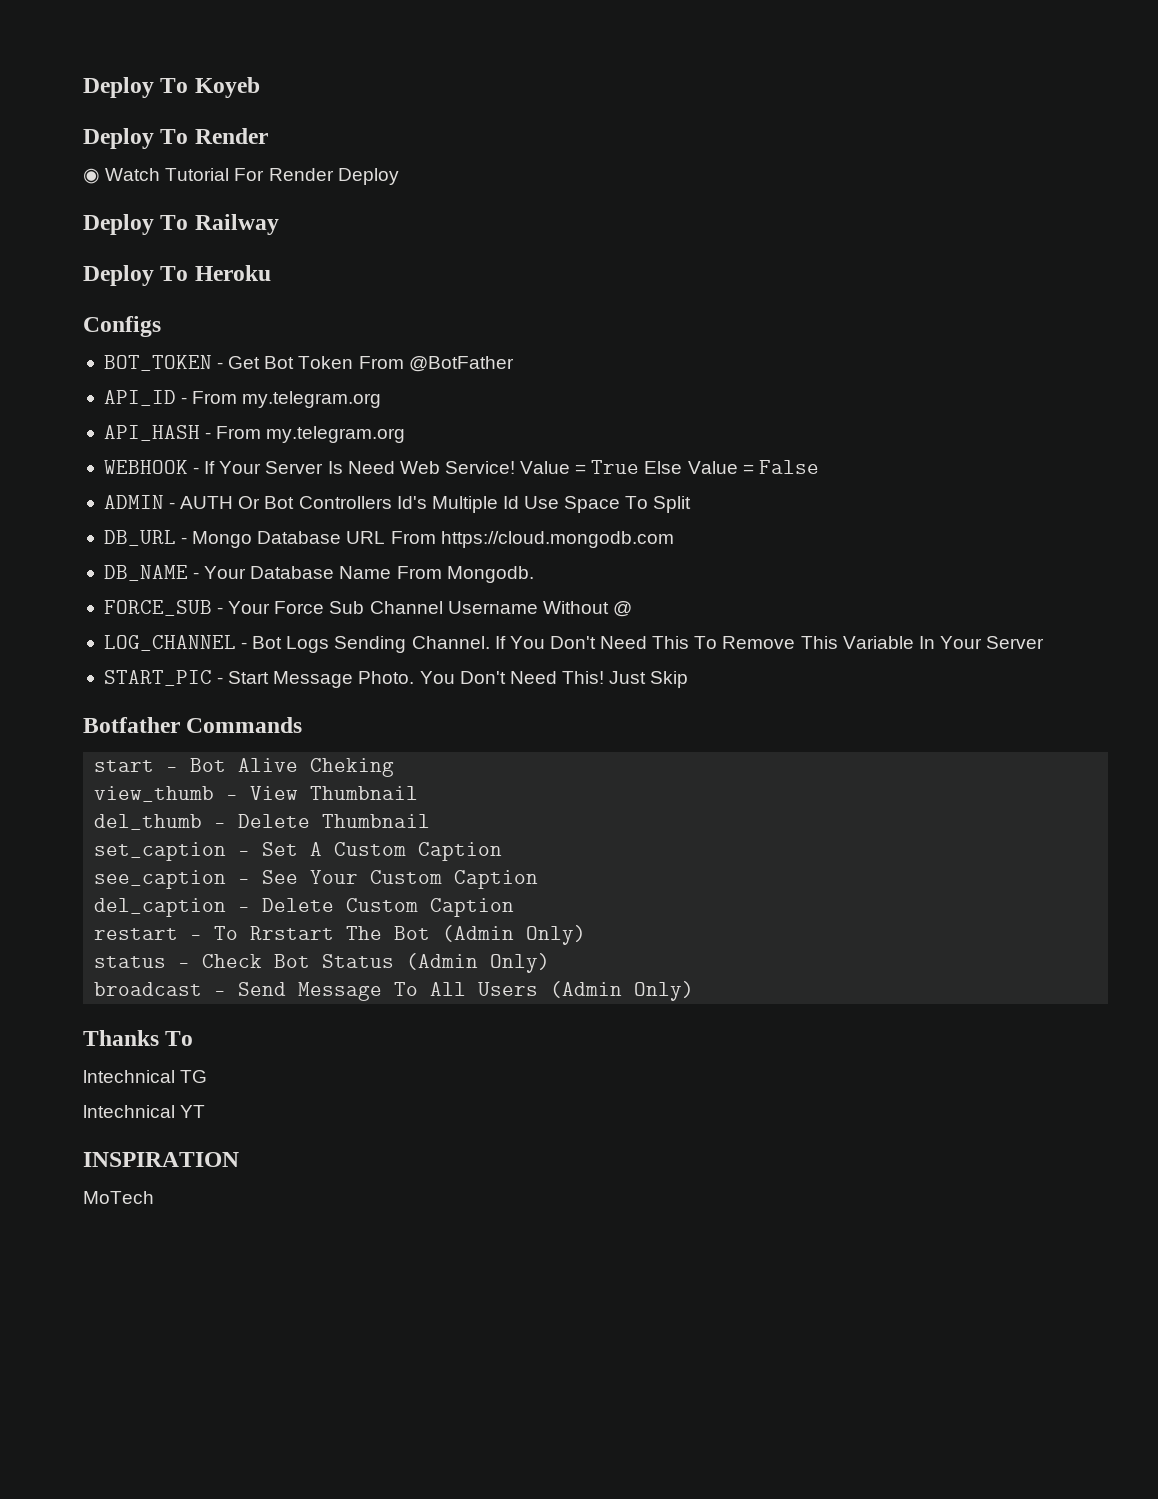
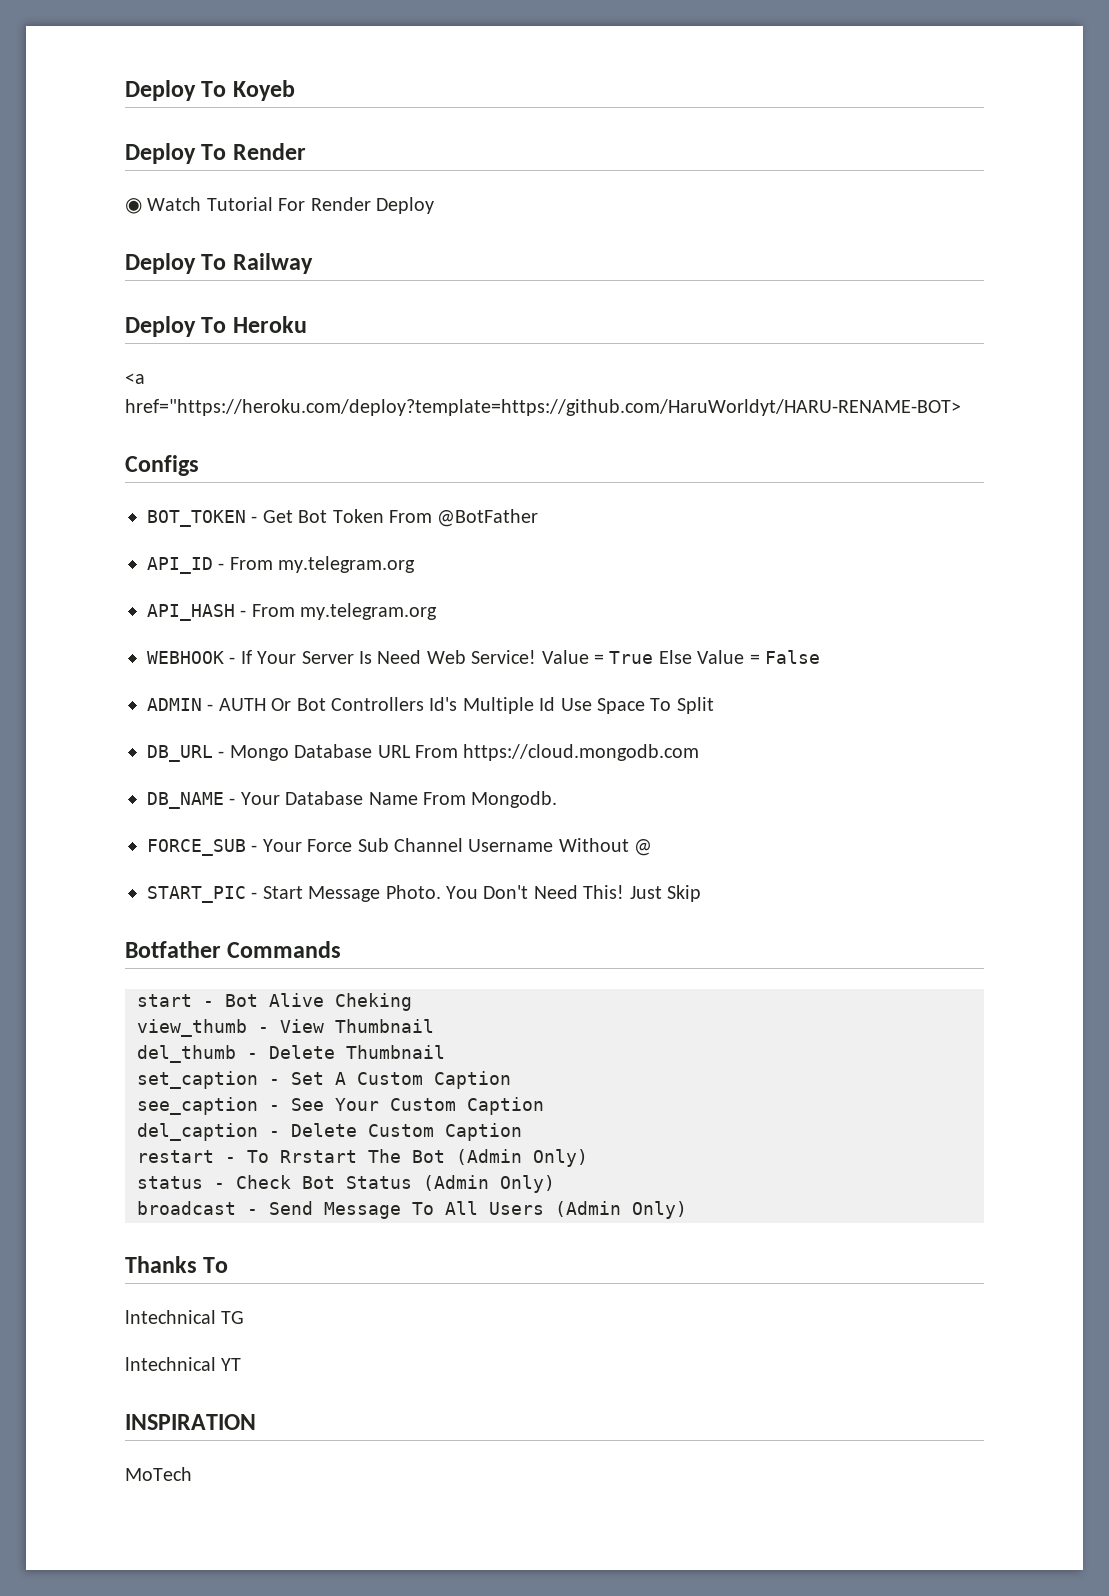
+ <a href="https://heroku.com/deploy?template=https://github.com/HaruWorldyt/HARU-RENAME-BOT>
- LOG_CHANNEL - Bot Logs Sending Channel. If You Don't Need This To Remove This Variable In Your Server

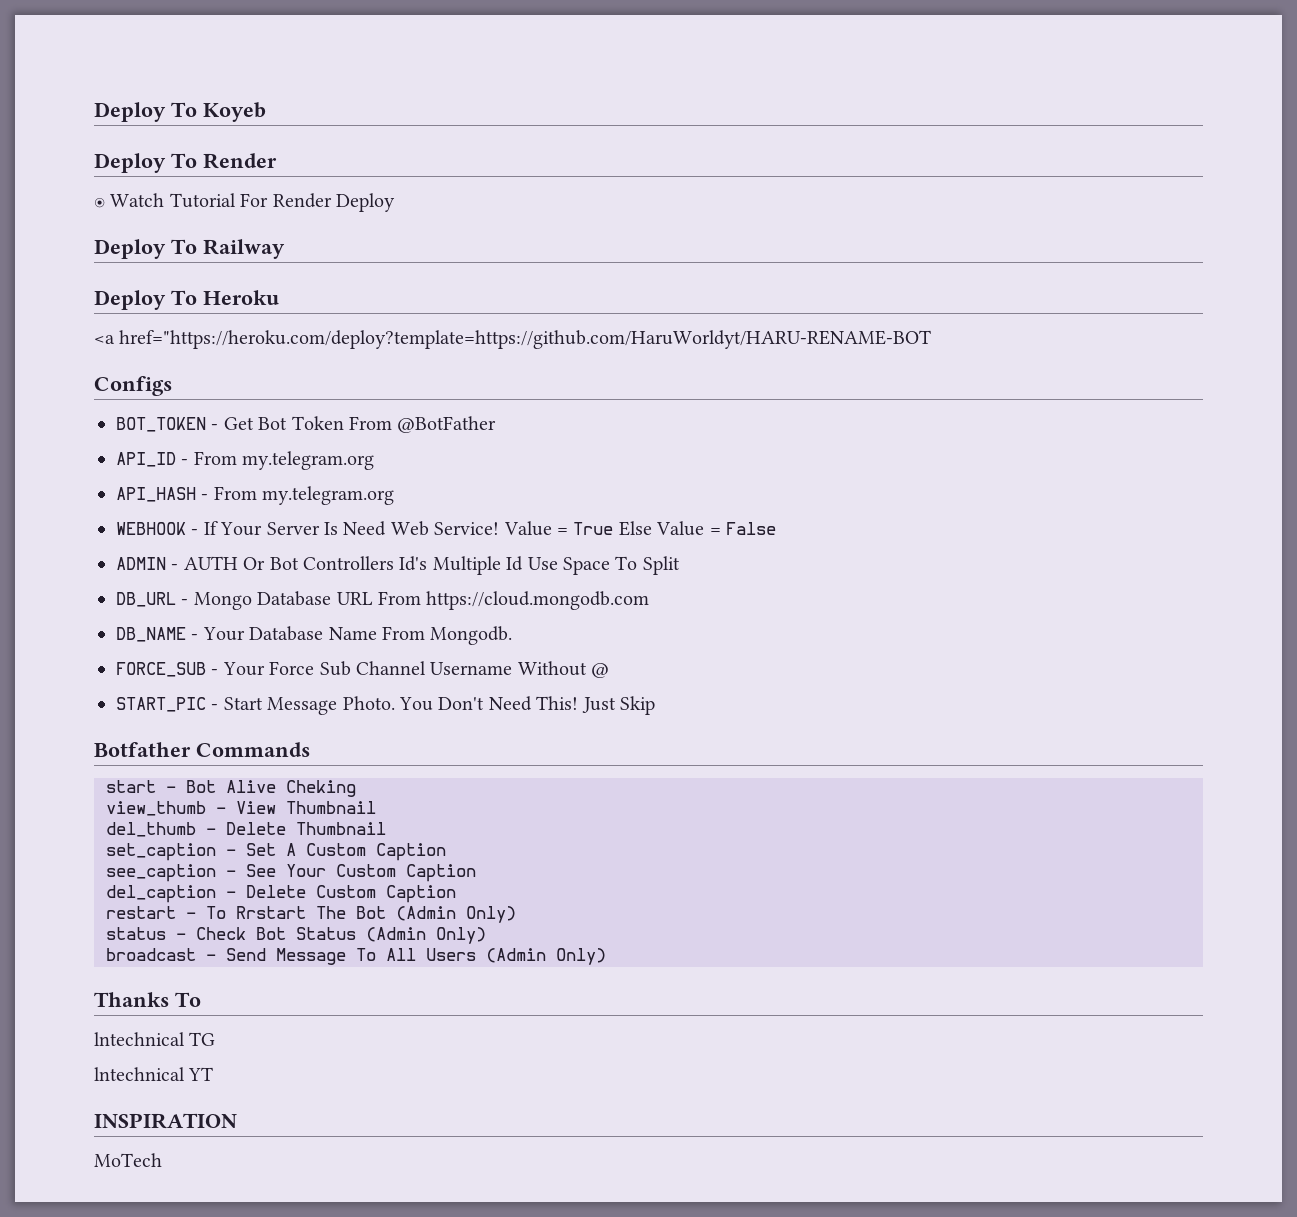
- <a href="https://heroku.com/deploy?template=https://github.com/HaruWorldyt/HARU-RENAME-BOT>
+ <a href="https://heroku.com/deploy?template=https://github.com/HaruWorldyt/HARU-RENAME-BOT

